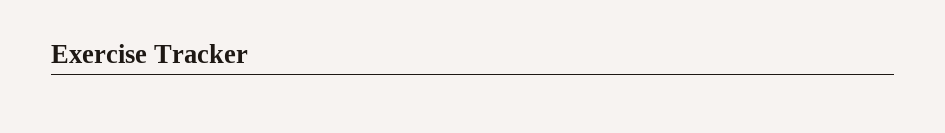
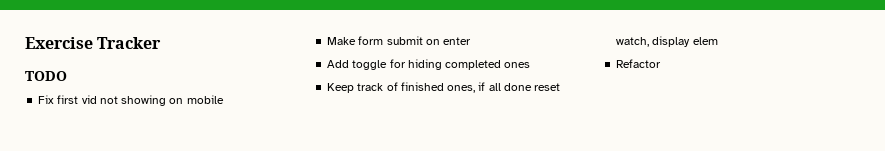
+ TODO
+ Fix first vid not showing on mobile
+ Make form submit on enter
+ Add toggle for hiding completed ones
+ Keep track of finished ones, if all done reset watch, display elem
+ Refactor

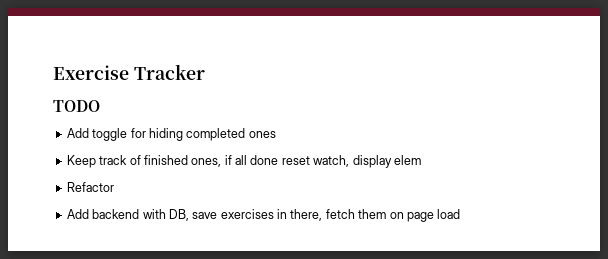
- Fix first vid not showing on mobile
- Make form submit on enter
+ Add backend with DB, save exercises in there, fetch them on page load

